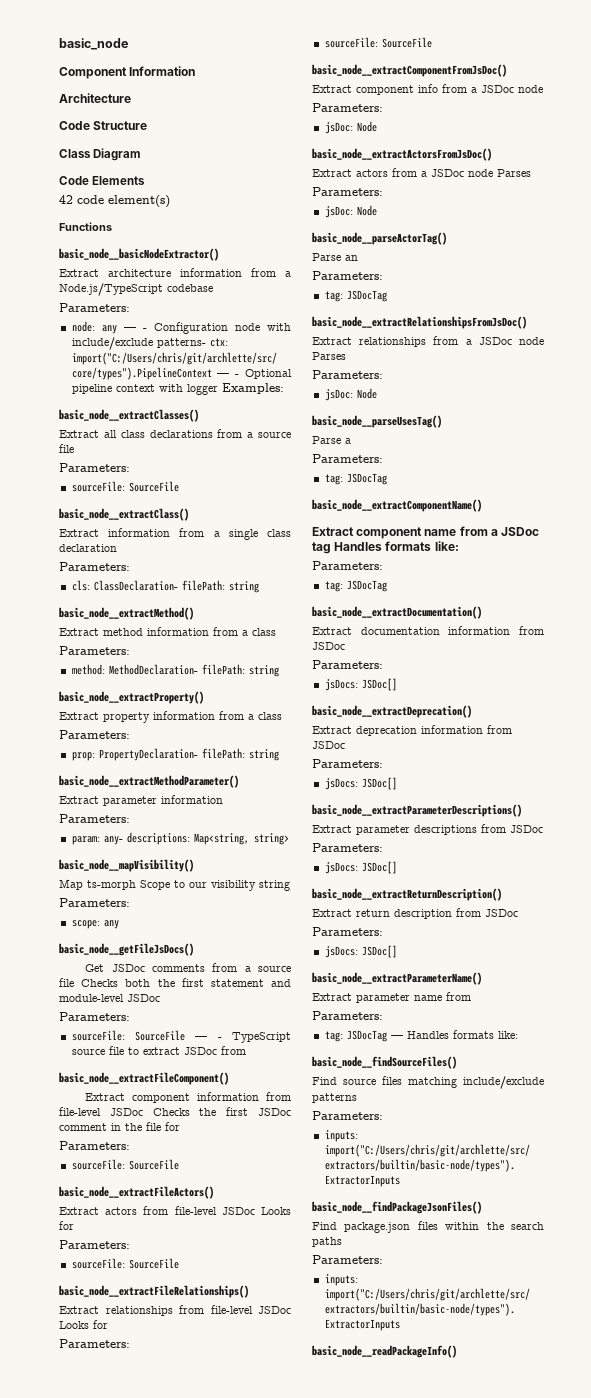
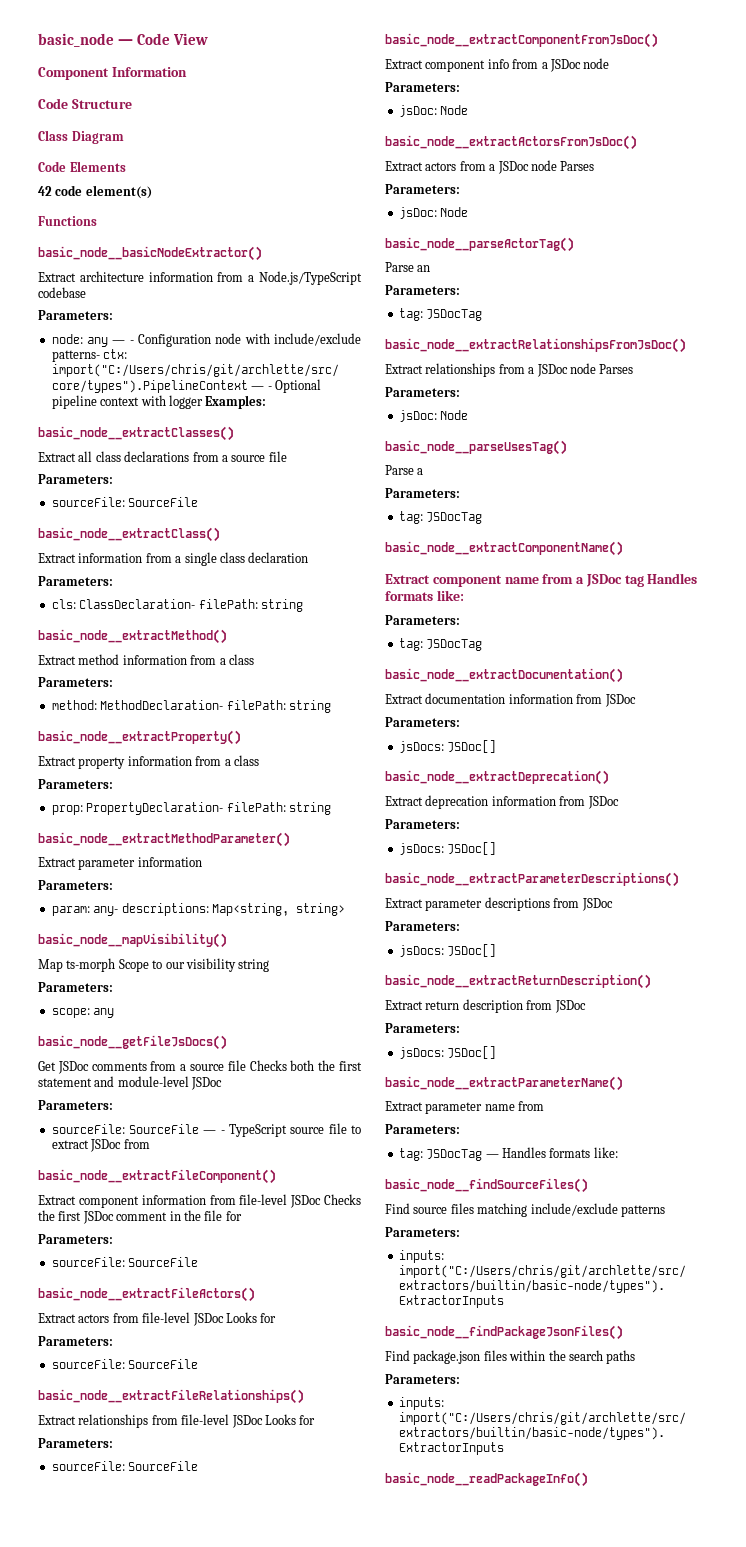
- basic_node
+ basic_node — Code View
- Architecture

